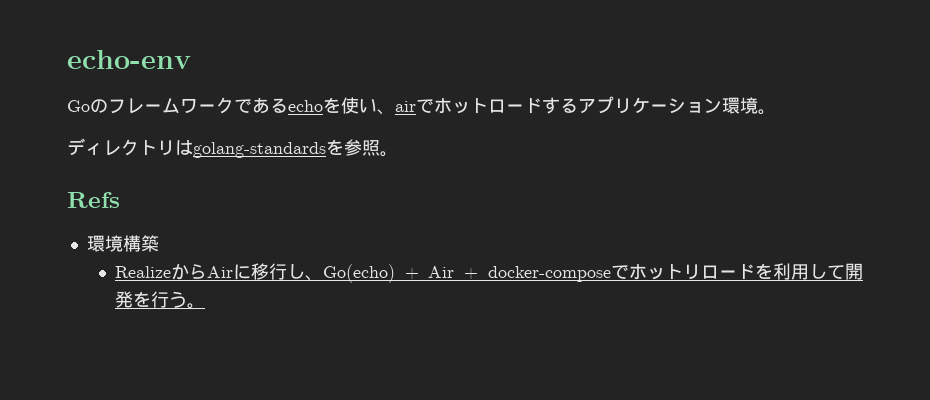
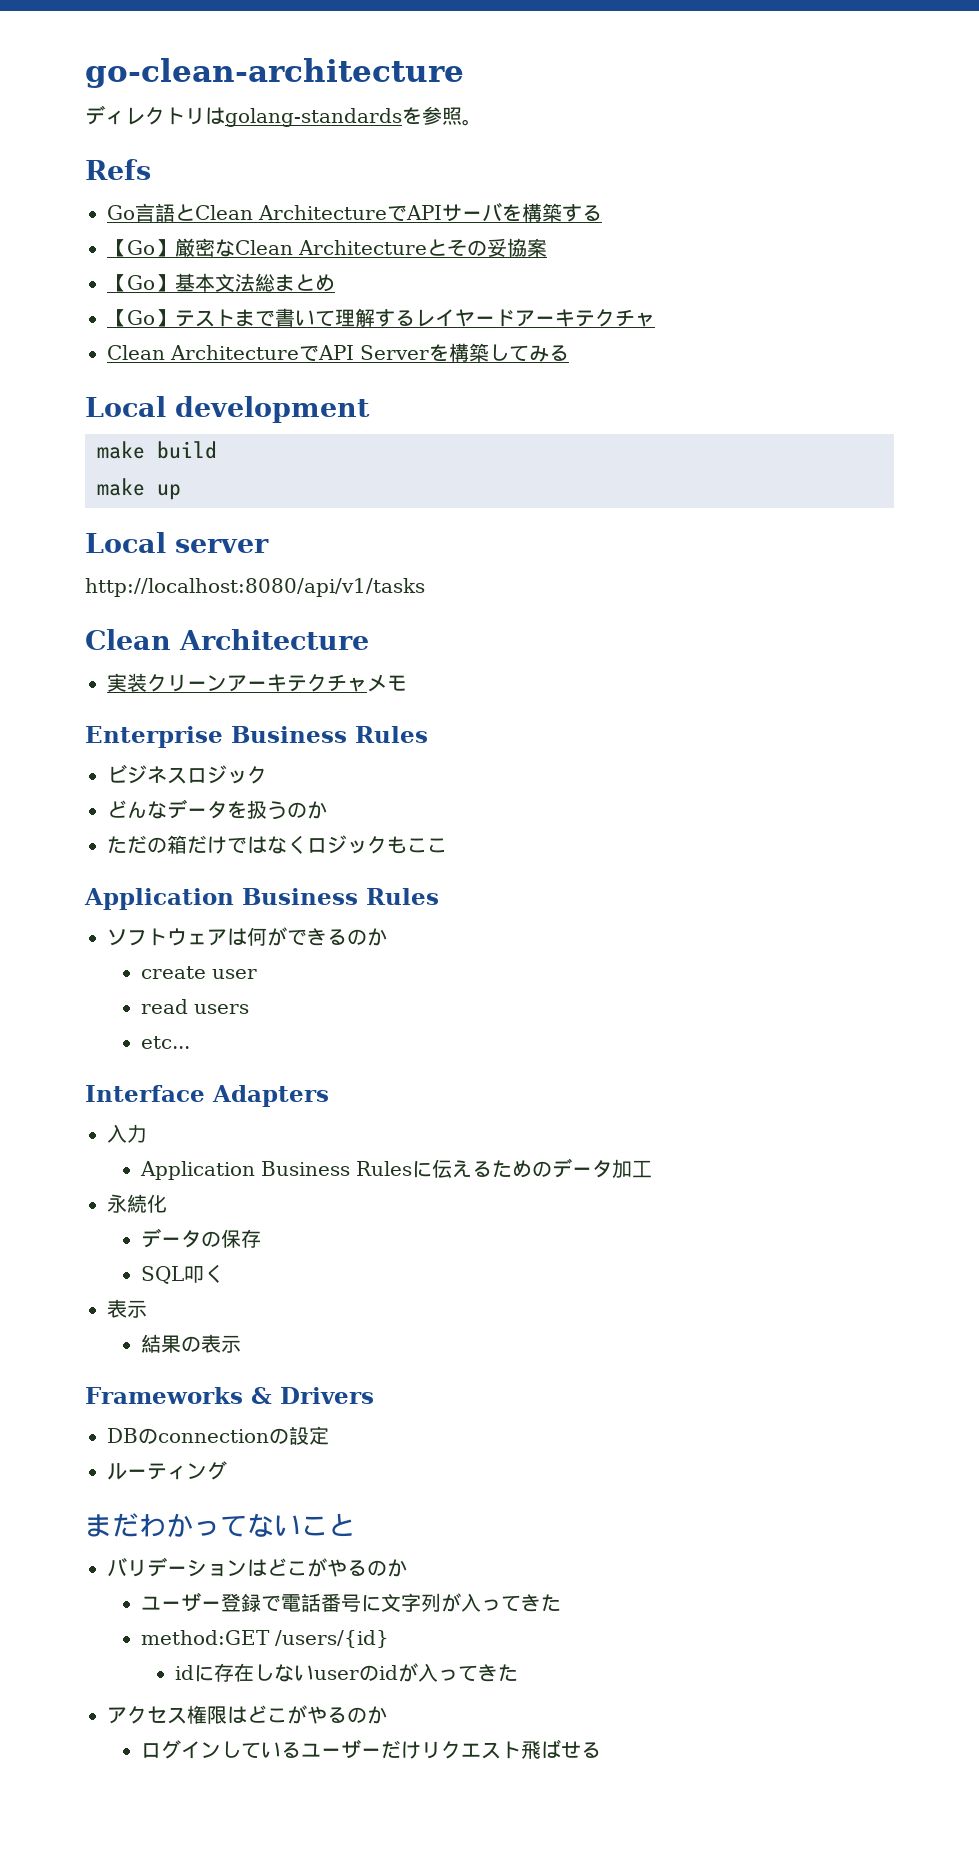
- echo-env
- Goのフレームワークであるechoを使い、airでホットロードするアプリケーション環境。
+ go-clean-architecture
- 環境構築
- RealizeからAirに移行し、Go(echo) + Air + docker-composeでホットリロードを利用して開発を行う。
+ Go言語とClean ArchitectureでAPIサーバを構築する
+ 【Go】厳密なClean Architectureとその妥協案
+ 【Go】基本文法総まとめ
+ 【Go】テストまで書いて理解するレイヤードアーキテクチャ
+ Clean ArchitectureでAPI Serverを構築してみる
+ Local development
+ make build
+ make up
+ Local server
+ http://localhost:8080/api/v1/tasks
+ Clean Architecture
+ 実装クリーンアーキテクチャメモ
+ Enterprise Business Rules
+ ビジネスロジック
+ どんなデータを扱うのか
+ ただの箱だけではなくロジックもここ
+ Application Business Rules
+ ソフトウェアは何ができるのか
+ create user
+ read users
+ etc...
+ Interface Adapters
+ 入力
+ Application Business Rulesに伝えるためのデータ加工
+ 永続化
+ データの保存
+ SQL叩く
+ 表示
+ 結果の表示
+ Frameworks & Drivers
+ DBのconnectionの設定
+ ルーティング
+ まだわかってないこと
+ バリデーションはどこがやるのか
+ ユーザー登録で電話番号に文字列が入ってきた
+ method:GET /users/{id}
+ idに存在しないuserのidが入ってきた
+ アクセス権限はどこがやるのか
+ ログインしているユーザーだけリクエスト飛ばせる

